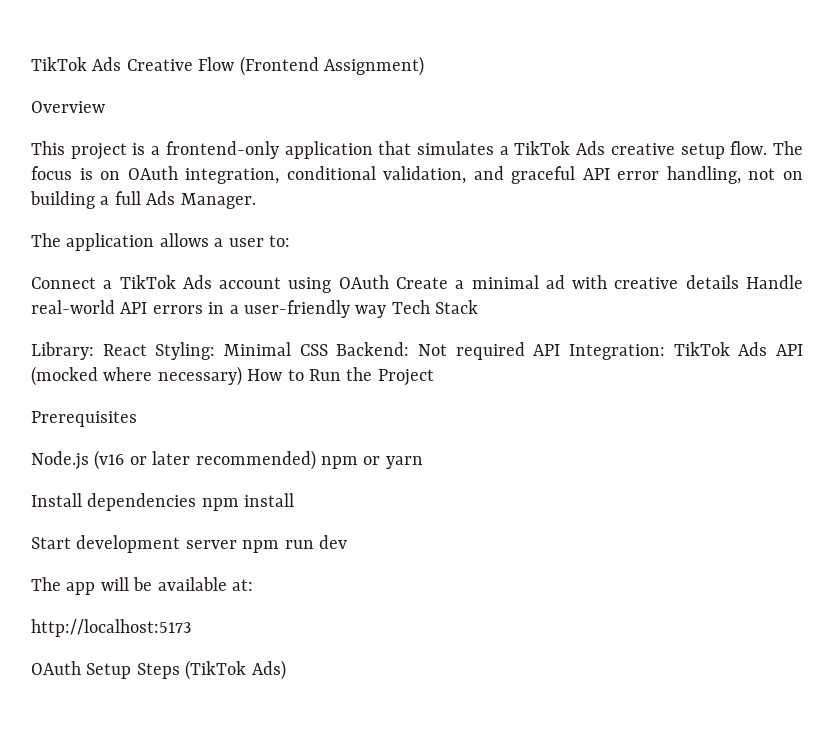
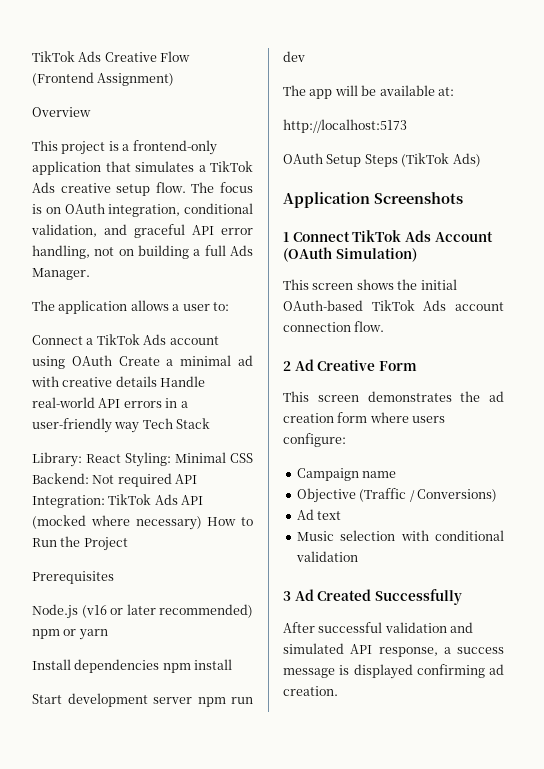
+ Application Screenshots
+ 1 Connect TikTok Ads Account (OAuth Simulation)
+ This screen shows the initial OAuth-based TikTok Ads account connection flow.
+ 2 Ad Creative Form
+ This screen demonstrates the ad creation form where users configure:
+ Campaign name
+ Objective (Traffic / Conversions)
+ Ad text
+ Music selection with conditional validation
+ 3 Ad Created Successfully
+ After successful validation and simulated API response, a success message is displayed confirming ad creation.

